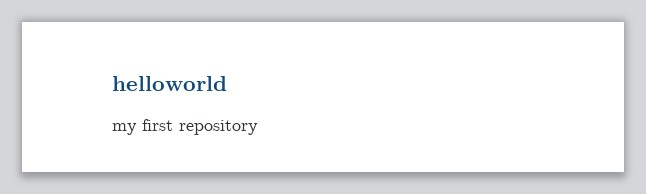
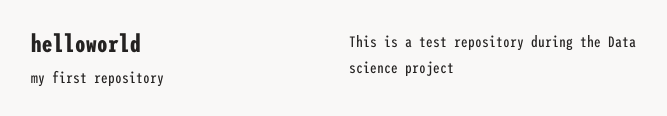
+ This is a test repository during the Data science project

